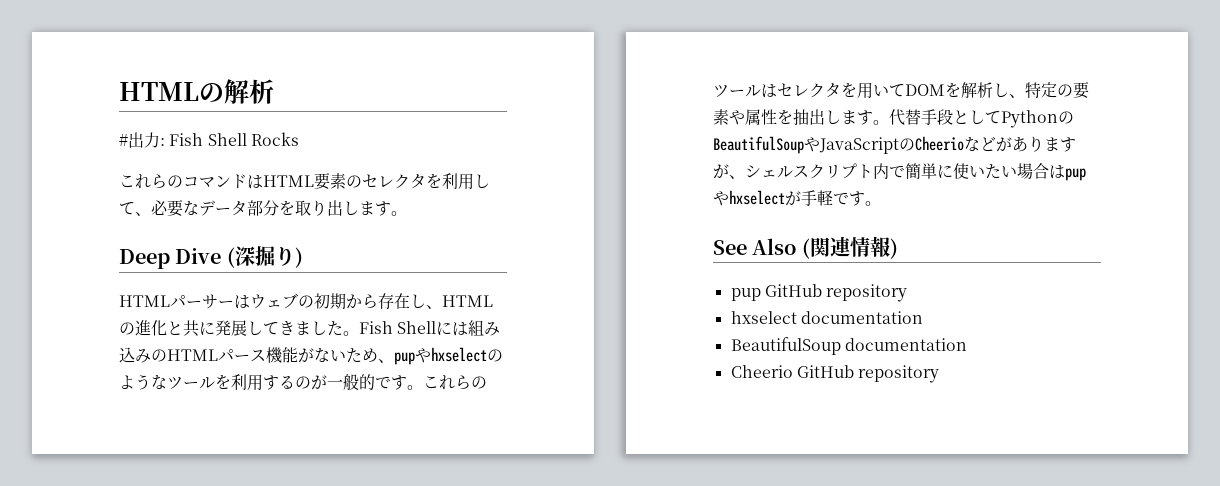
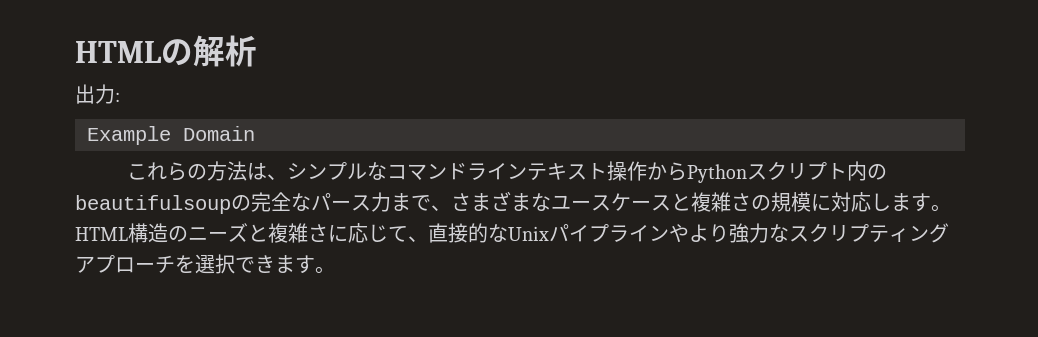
- #出力: Fish Shell Rocks
- これらのコマンドはHTML要素のセレクタを利用して、必要なデータ部分を取り出します。
- Deep Dive (深掘り)
- HTMLパーサーはウェブの初期から存在し、HTMLの進化と共に発展してきました。Fish Shellには組み込みのHTMLパース機能がないため、pupやhxselectのようなツールを利用するのが一般的です。これらのツールはセレクタを用いてDOMを解析し、特定の要素や属性を抽出します。代替手段としてPythonのBeautifulSoupやJavaScriptのCheerioなどがありますが、シェルスクリプト内で簡単に使いたい場合はpupやhxselectが手軽です。
- See Also (関連情報)
- pup GitHub repository
- hxselect documentation
- BeautifulSoup documentation
- Cheerio GitHub repository
+ 出力:
+ Example Domain
+ これらの方法は、シンプルなコマンドラインテキスト操作からPythonスクリプト内のbeautifulsoupの完全なパース力まで、さまざまなユースケースと複雑さの規模に対応します。HTML構造のニーズと複雑さに応じて、直接的なUnixパイプラインやより強力なスクリプティングアプローチを選択できます。

